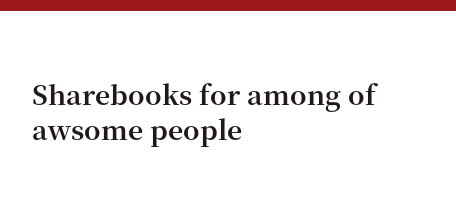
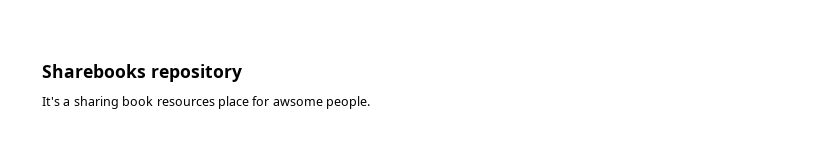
- Sharebooks for among of awsome people
+ Sharebooks repository
+ It's a sharing book resources place for awsome people.

